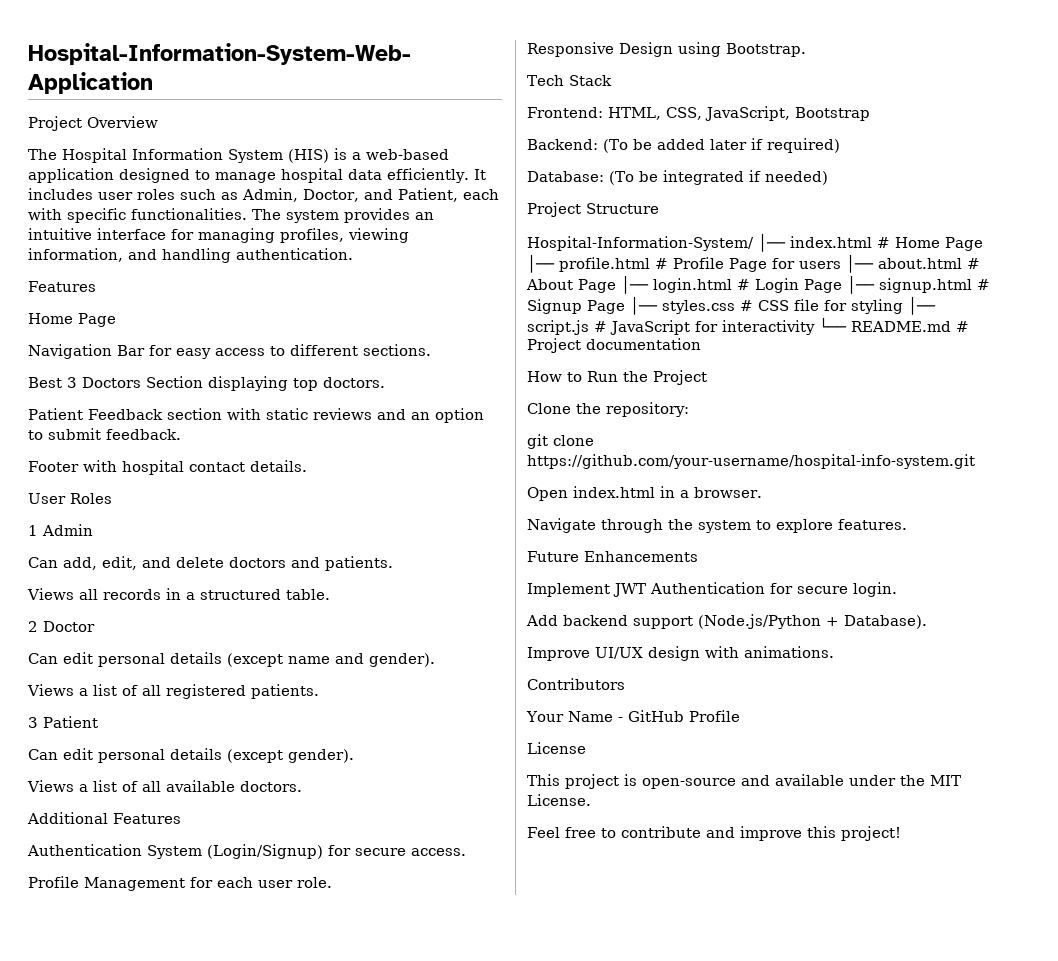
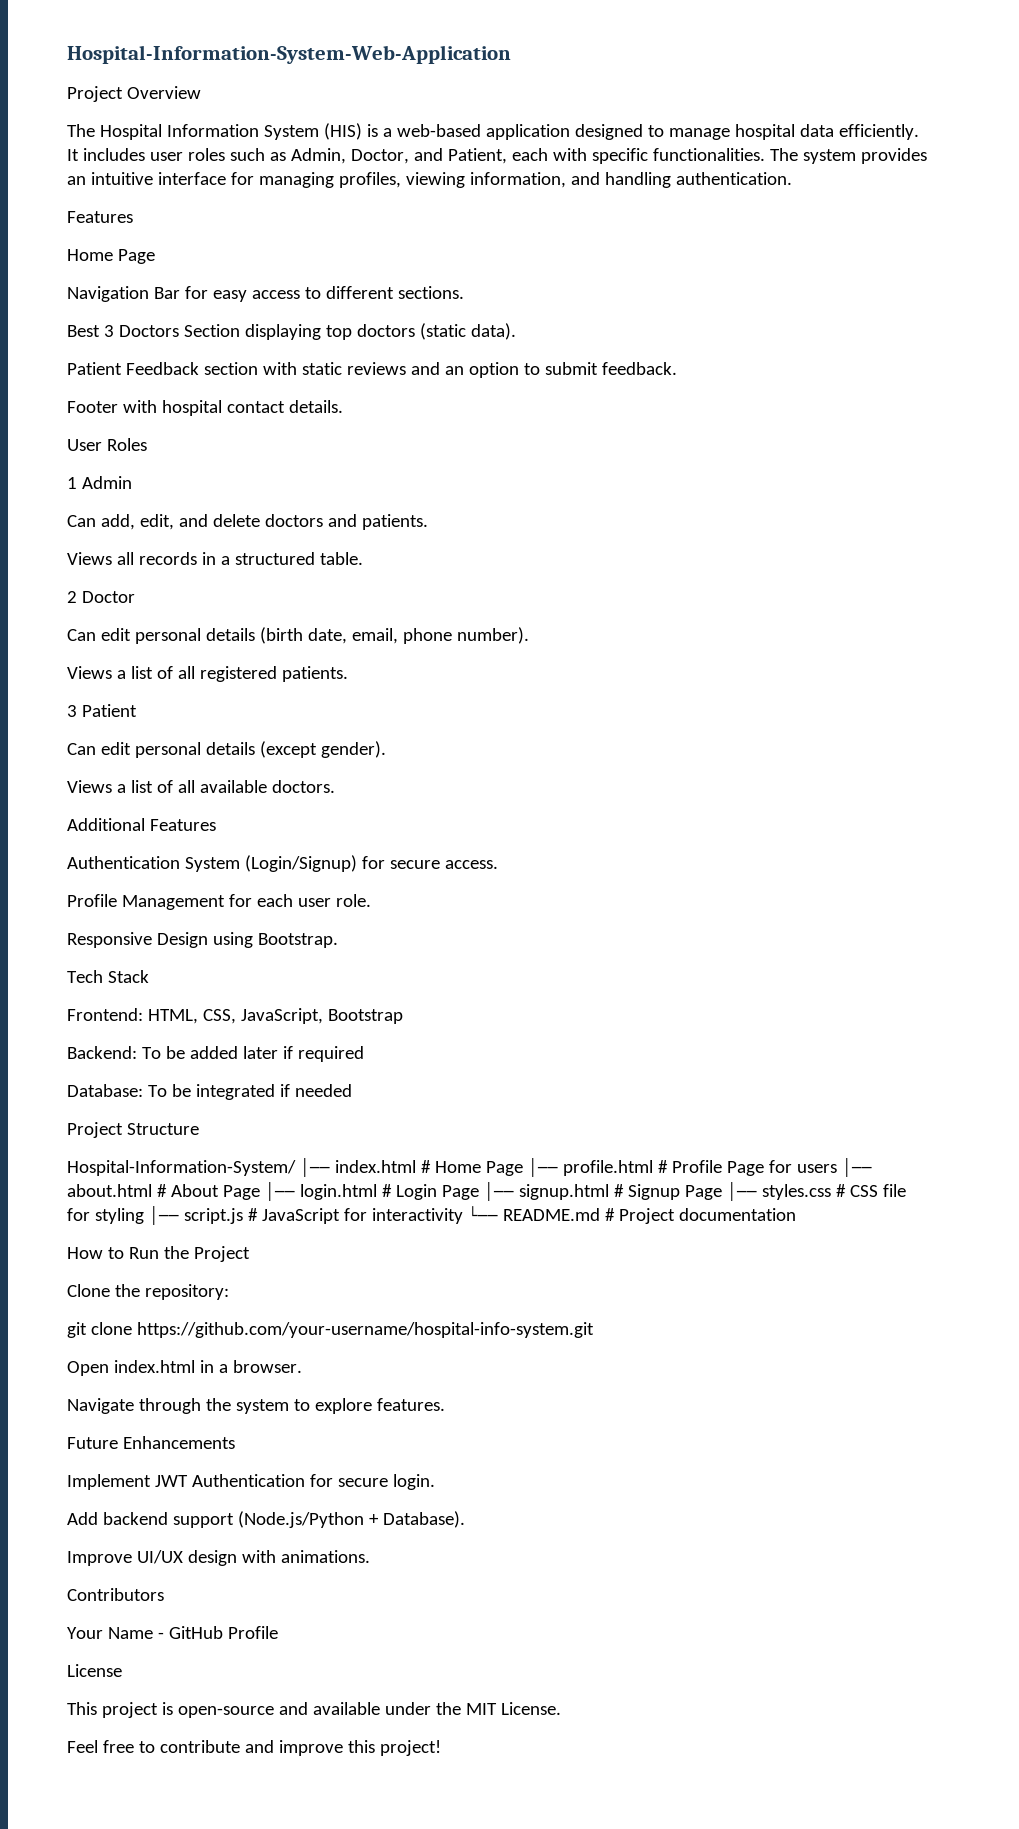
- Best 3 Doctors Section displaying top doctors.
+ Best 3 Doctors Section displaying top doctors (static data).
- Can edit personal details (except name and gender).
+ Can edit personal details (birth date, email, phone number).
- Backend: (To be added later if required)
+ Backend: To be added later if required
- Database: (To be integrated if needed)
+ Database: To be integrated if needed

